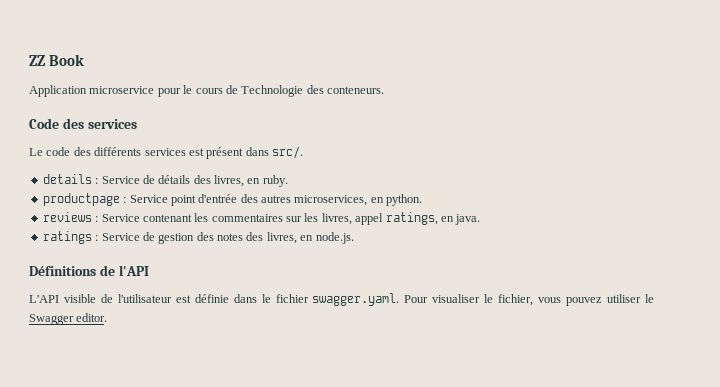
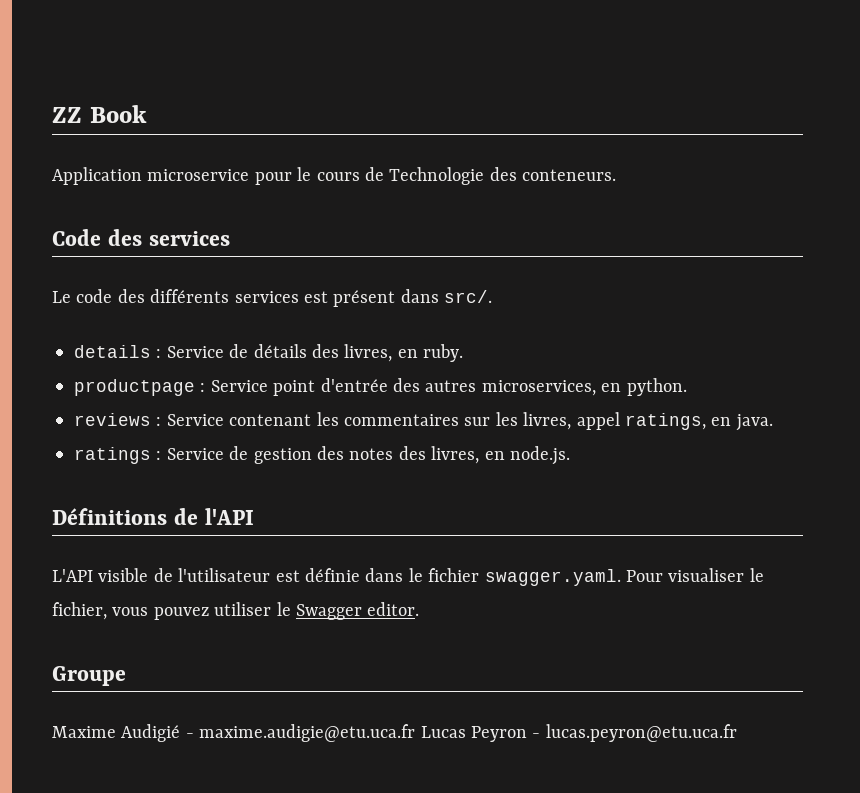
+ Groupe
+ Maxime Audigié - maxime.audigie@etu.uca.fr Lucas Peyron - lucas.peyron@etu.uca.fr

